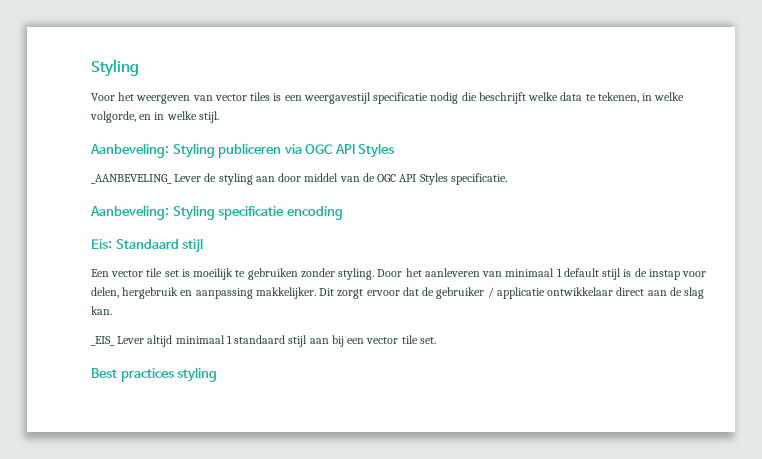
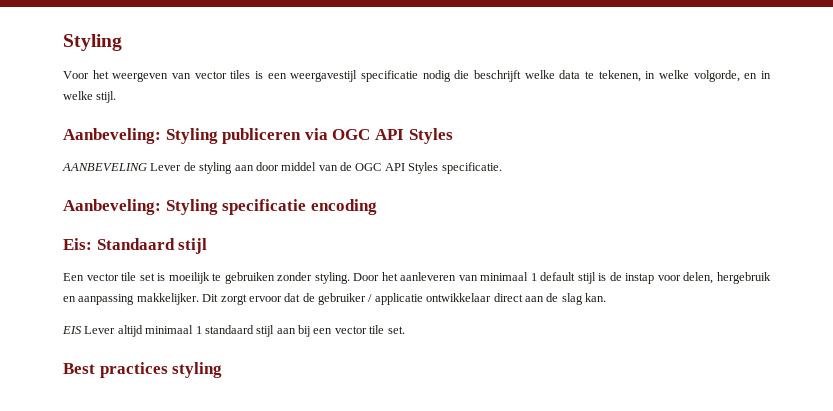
- _AANBEVELING_ Lever de styling aan door middel van de OGC API Styles specificatie.
+ AANBEVELING Lever de styling aan door middel van de OGC API Styles specificatie.
- _EIS_ Lever altijd minimaal 1 standaard stijl aan bij een vector tile set.
+ EIS Lever altijd minimaal 1 standaard stijl aan bij een vector tile set.

